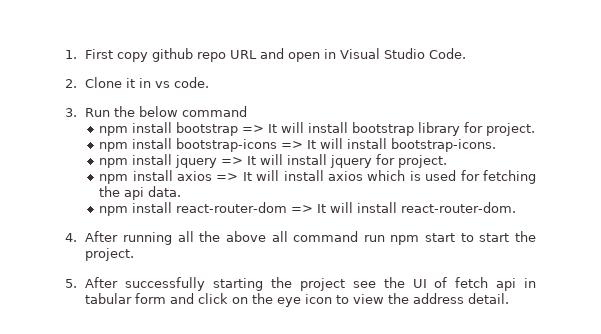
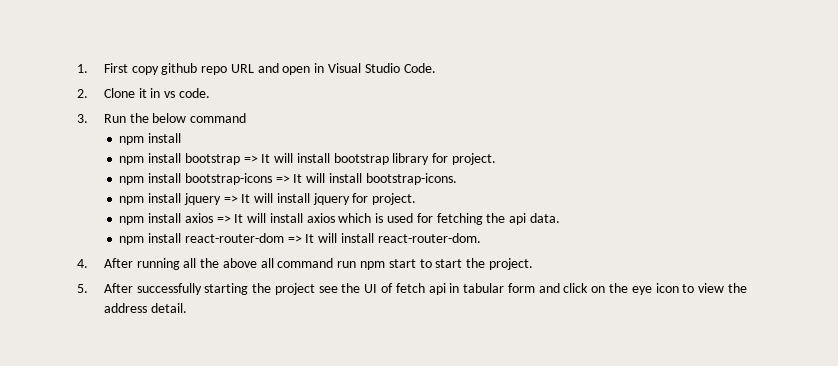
  3. Run the below command
+ npm install

